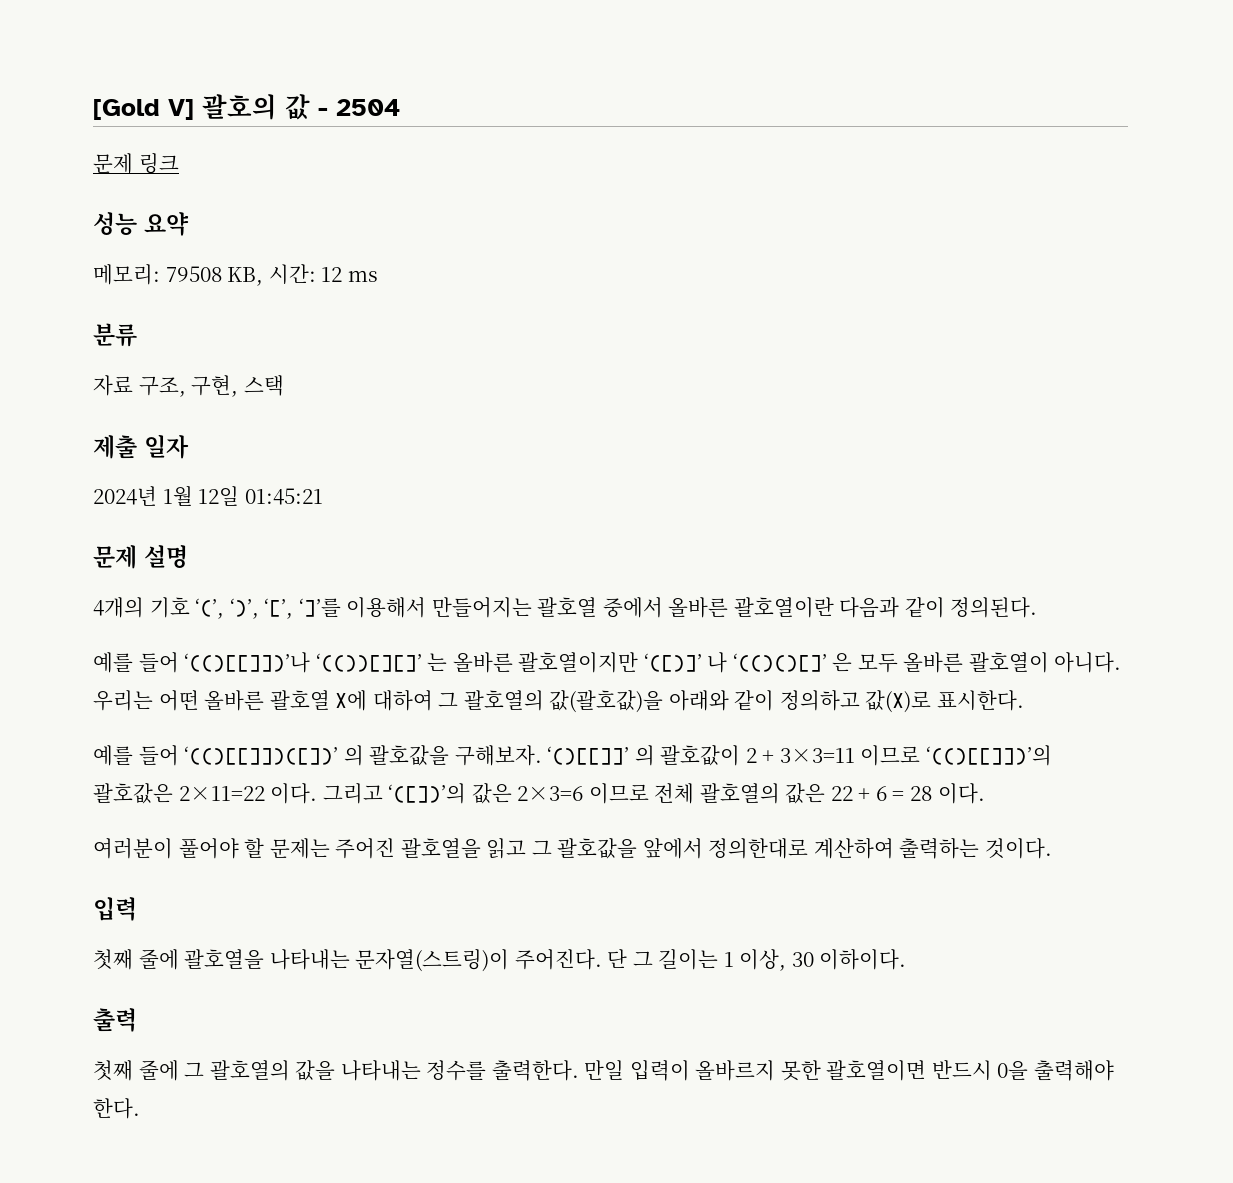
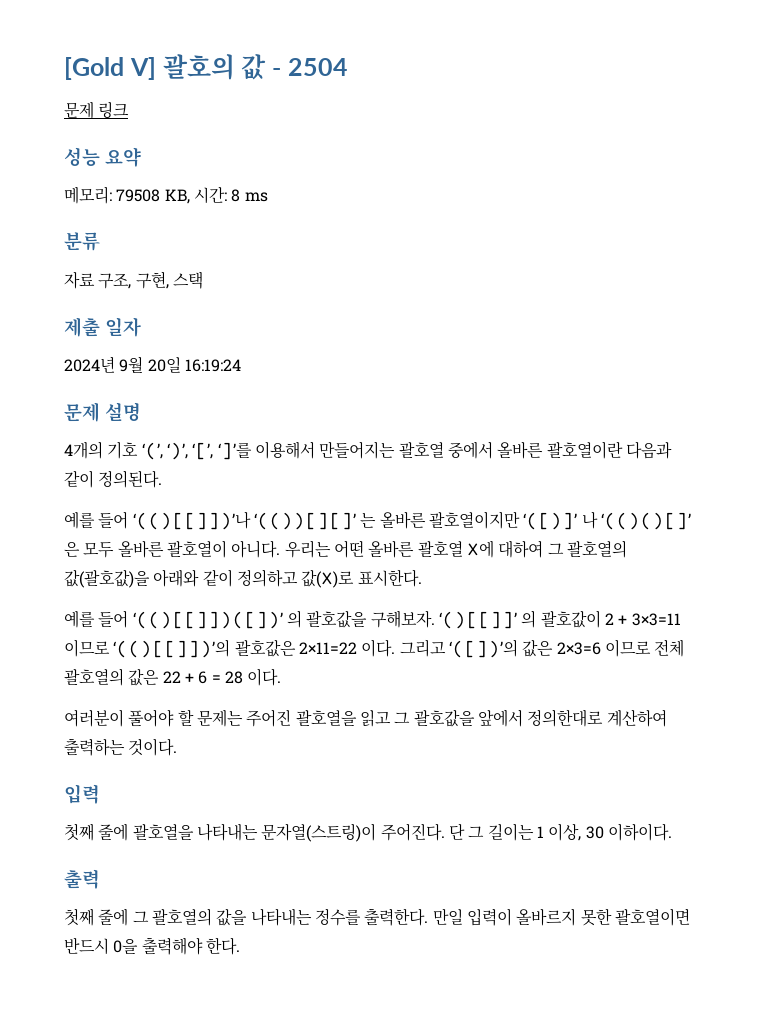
- 메모리: 79508 KB, 시간: 12 ms
+ 메모리: 79508 KB, 시간: 8 ms
- 2024년 1월 12일 01:45:21
+ 2024년 9월 20일 16:19:24

